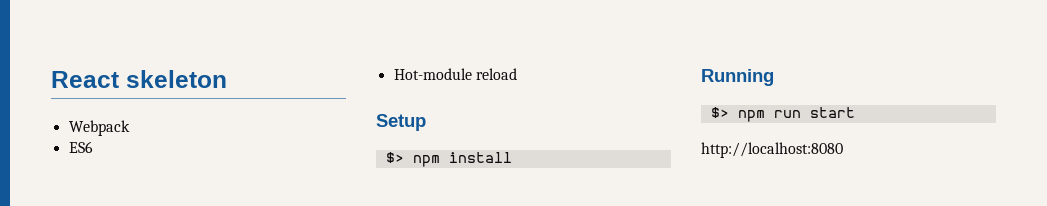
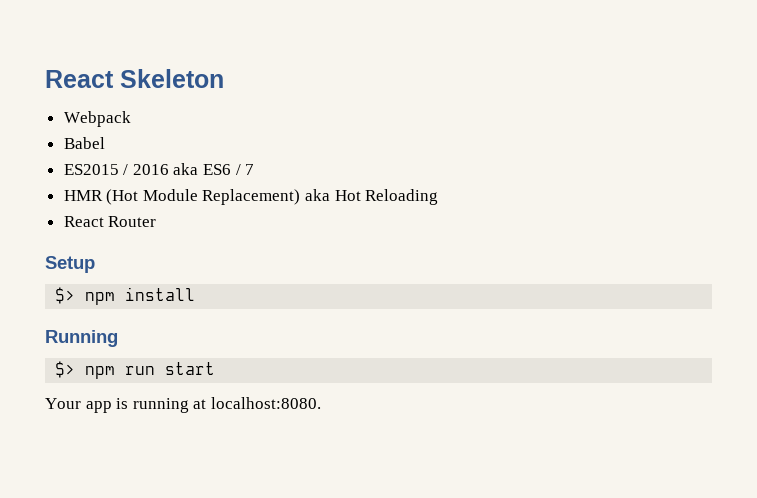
- React skeleton
+ React Skeleton
- ES6
- Hot-module reload
+ Babel
+ ES2015 / 2016 aka ES6 / 7
+ HMR (Hot Module Replacement) aka Hot Reloading
+ React Router
- http://localhost:8080
+ Your app is running at localhost:8080.

